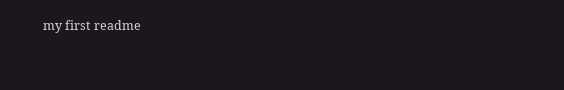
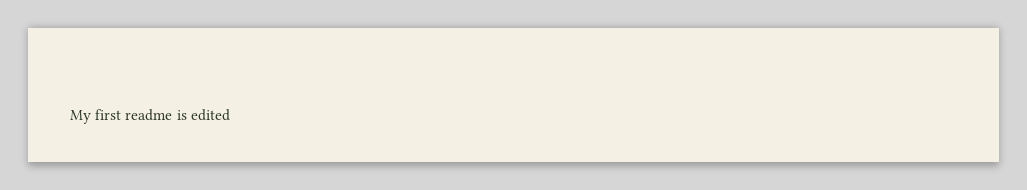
- my first readme
+ My first readme is edited

